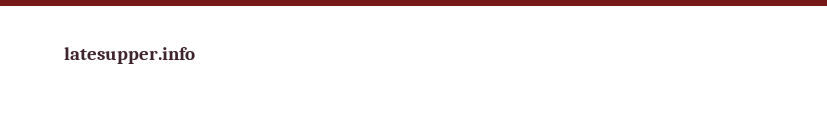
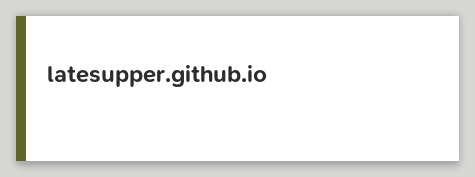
- latesupper.info
+ latesupper.github.io

